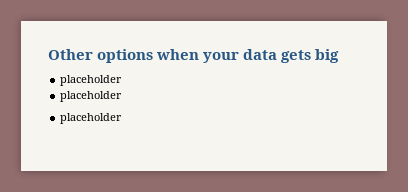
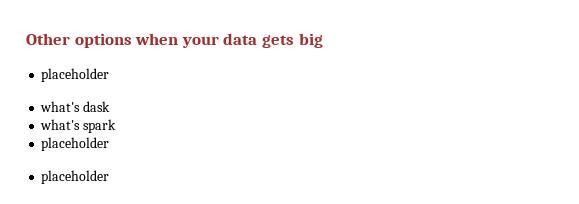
+ what's dask
+ what's spark

